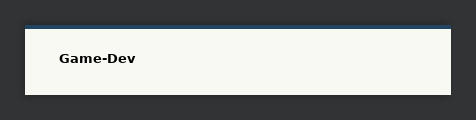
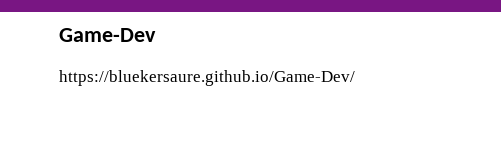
+ https://bluekersaure.github.io/Game-Dev/

